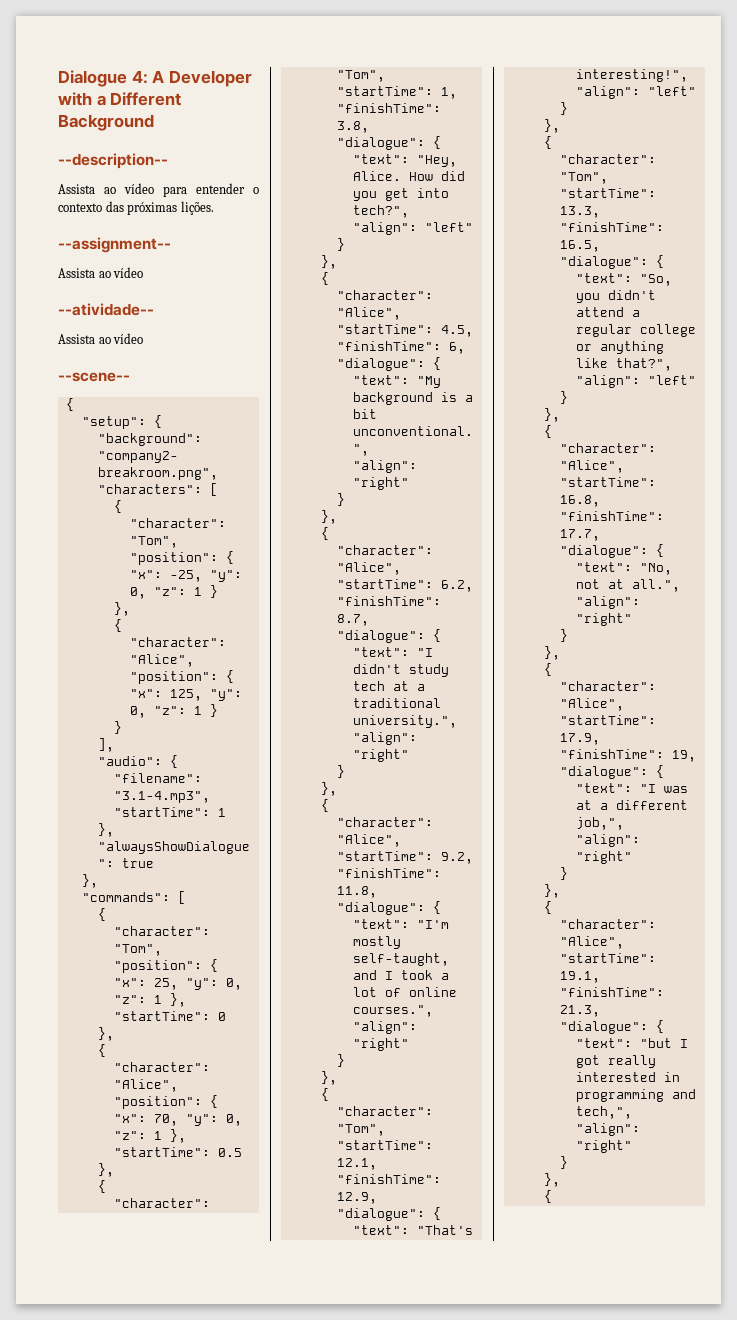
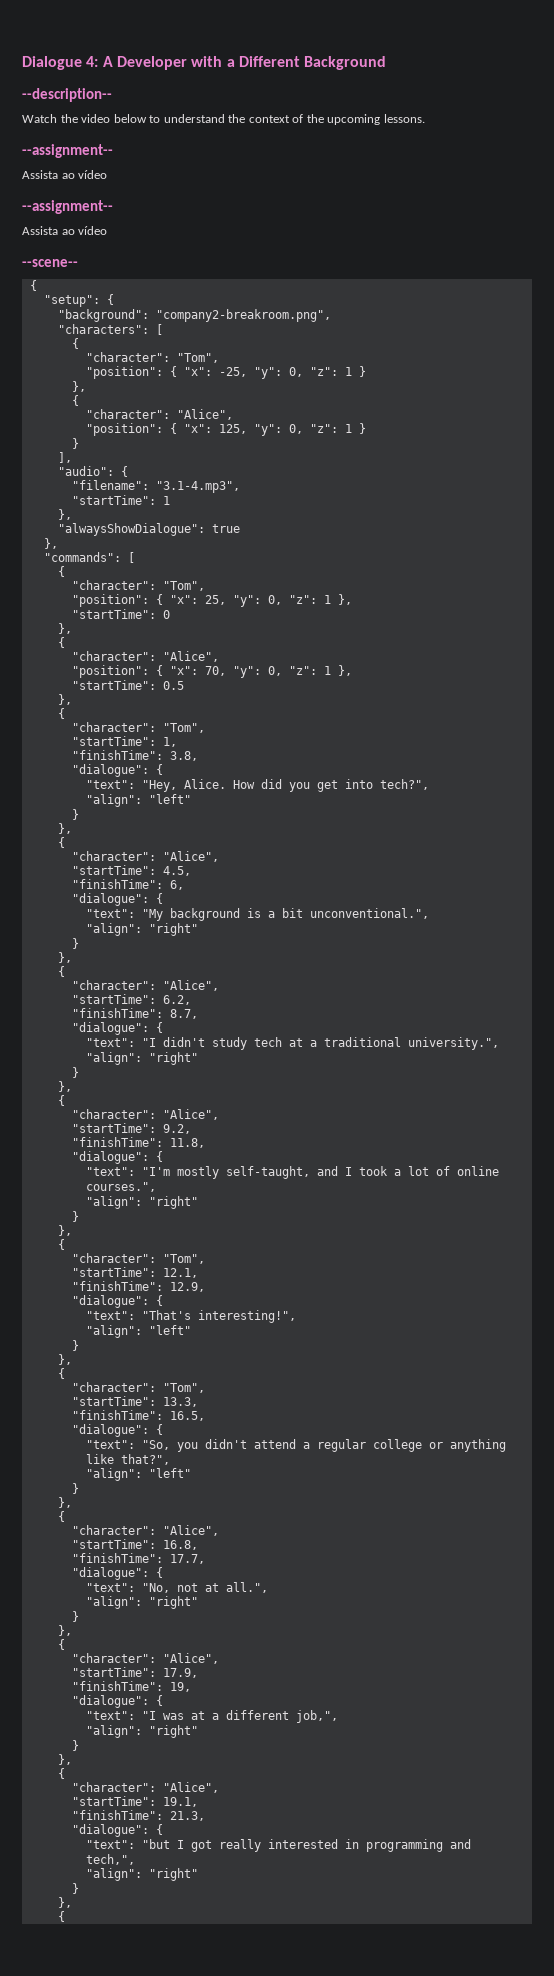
- Assista ao vídeo para entender o contexto das próximas lições.
+ Watch the video below to understand the context of the upcoming lessons.
  --assignment--
  Assista ao vídeo
- --atividade--
+ --assignment--

